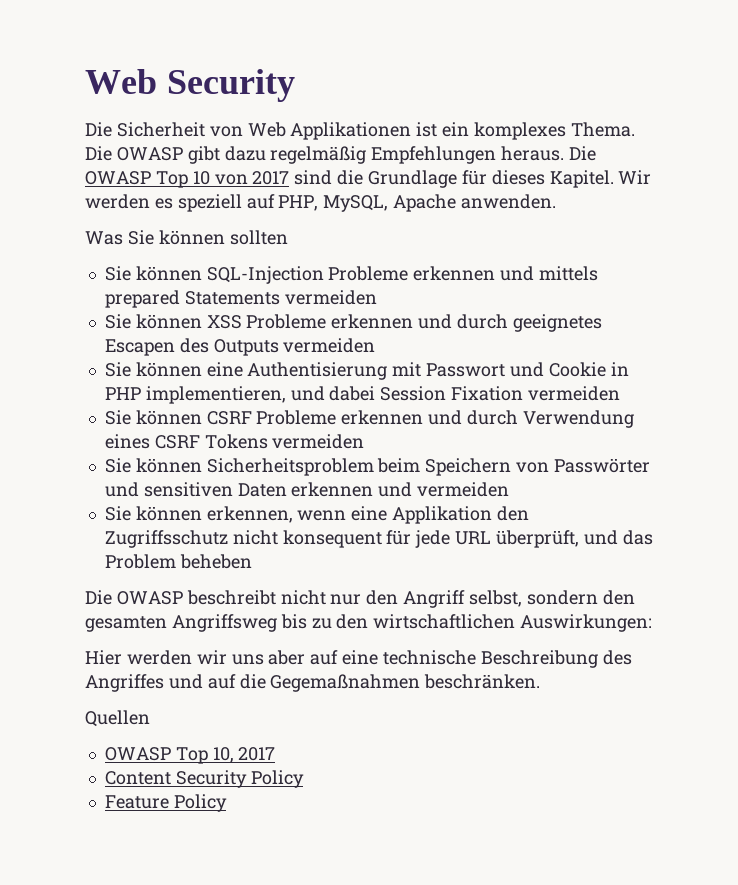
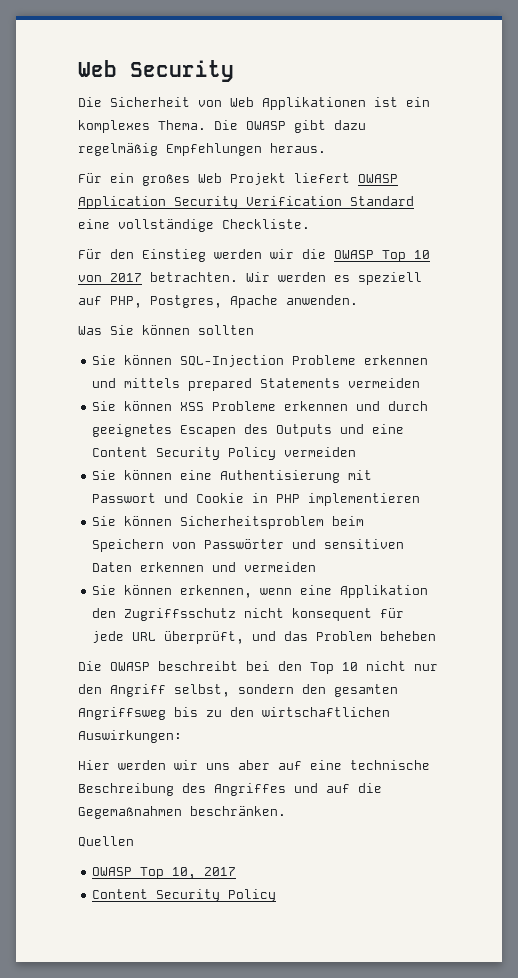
- Die OWASP gibt dazu regelmäßig Empfehlungen heraus. Die OWASP Top 10 von 2017 sind die Grundlage für dieses Kapitel.
+ Die OWASP gibt dazu regelmäßig Empfehlungen heraus.
+ Für ein großes Web Projekt liefert OWASP Application Security Verification Standard eine vollständige Checkliste.
+ Für den Einstieg werden wir die OWASP Top 10 von 2017 betrachten.
- Wir werden es speziell auf PHP, MySQL, Apache anwenden.
+ Wir werden es speziell auf PHP, Postgres, Apache anwenden.
- Sie können XSS Probleme erkennen und durch geeignetes Escapen des Outputs vermeiden
+ Sie können XSS Probleme erkennen und durch geeignetes Escapen des Outputs und eine Content Security Policy vermeiden
- Sie können eine Authentisierung mit Passwort und Cookie in PHP implementieren, und dabei Session Fixation vermeiden
- Sie können CSRF Probleme erkennen und durch Verwendung eines CSRF Tokens vermeiden
+ Sie können eine Authentisierung mit Passwort und Cookie in PHP implementieren
- Die OWASP beschreibt nicht nur den Angriff selbst, sondern den gesamten Angriffsweg bis zu den wirtschaftlichen Auswirkungen:
+ Die OWASP beschreibt bei den Top 10 nicht nur den Angriff selbst, sondern den gesamten Angriffsweg bis zu den wirtschaftlichen Auswirkungen:
- Feature Policy

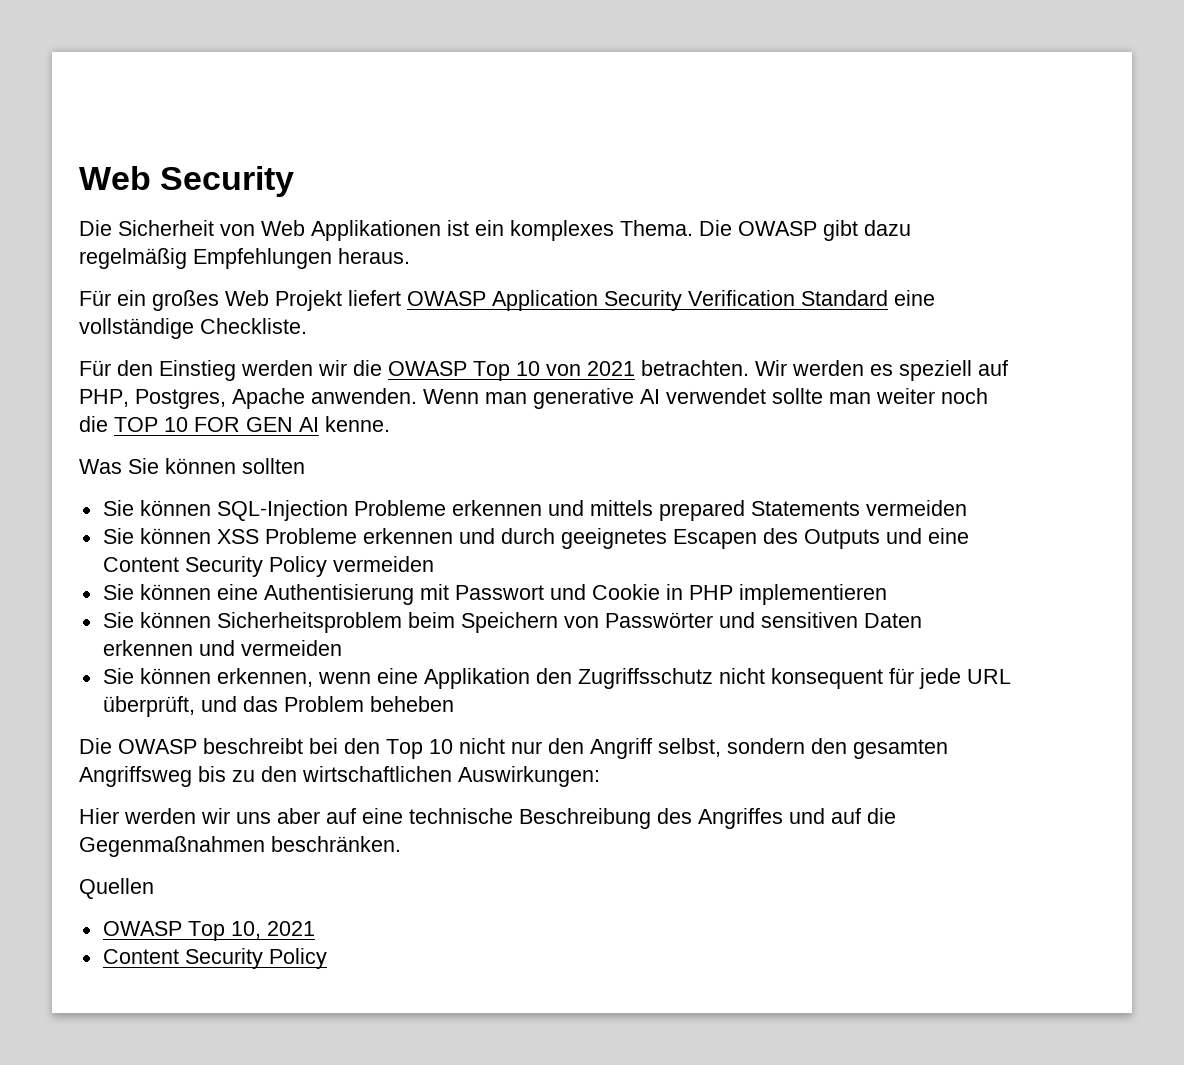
- Für den Einstieg werden wir die OWASP Top 10 von 2017 betrachten.
+ Für den Einstieg werden wir die OWASP Top 10 von 2021 betrachten.
+ Wenn man generative AI verwendet sollte man weiter noch die TOP 10 FOR GEN AI kenne.
- Hier werden wir uns aber auf eine technische Beschreibung des Angriffes und auf die Gegemaßnahmen beschränken.
+ Hier werden wir uns aber auf eine technische Beschreibung des Angriffes und auf die Gegenmaßnahmen beschränken.
- OWASP Top 10, 2017
+ OWASP Top 10, 2021

